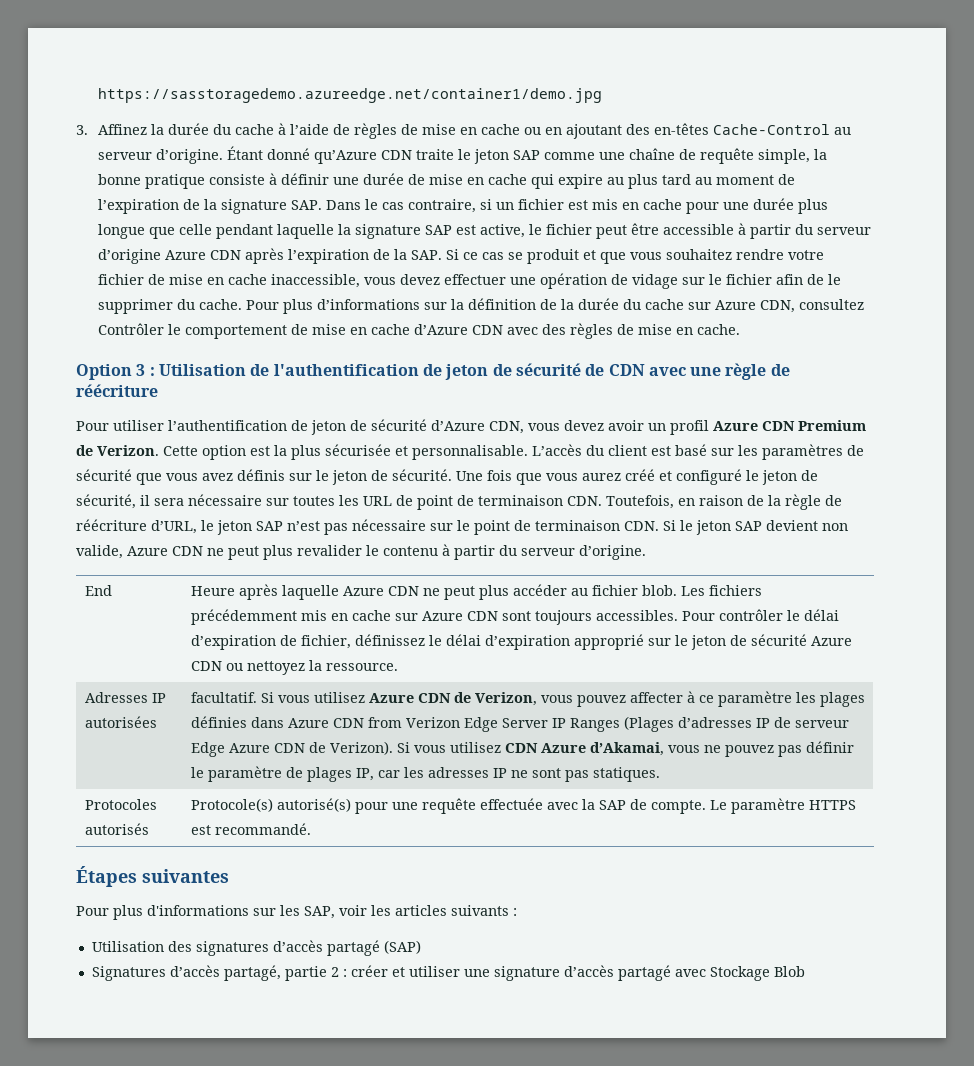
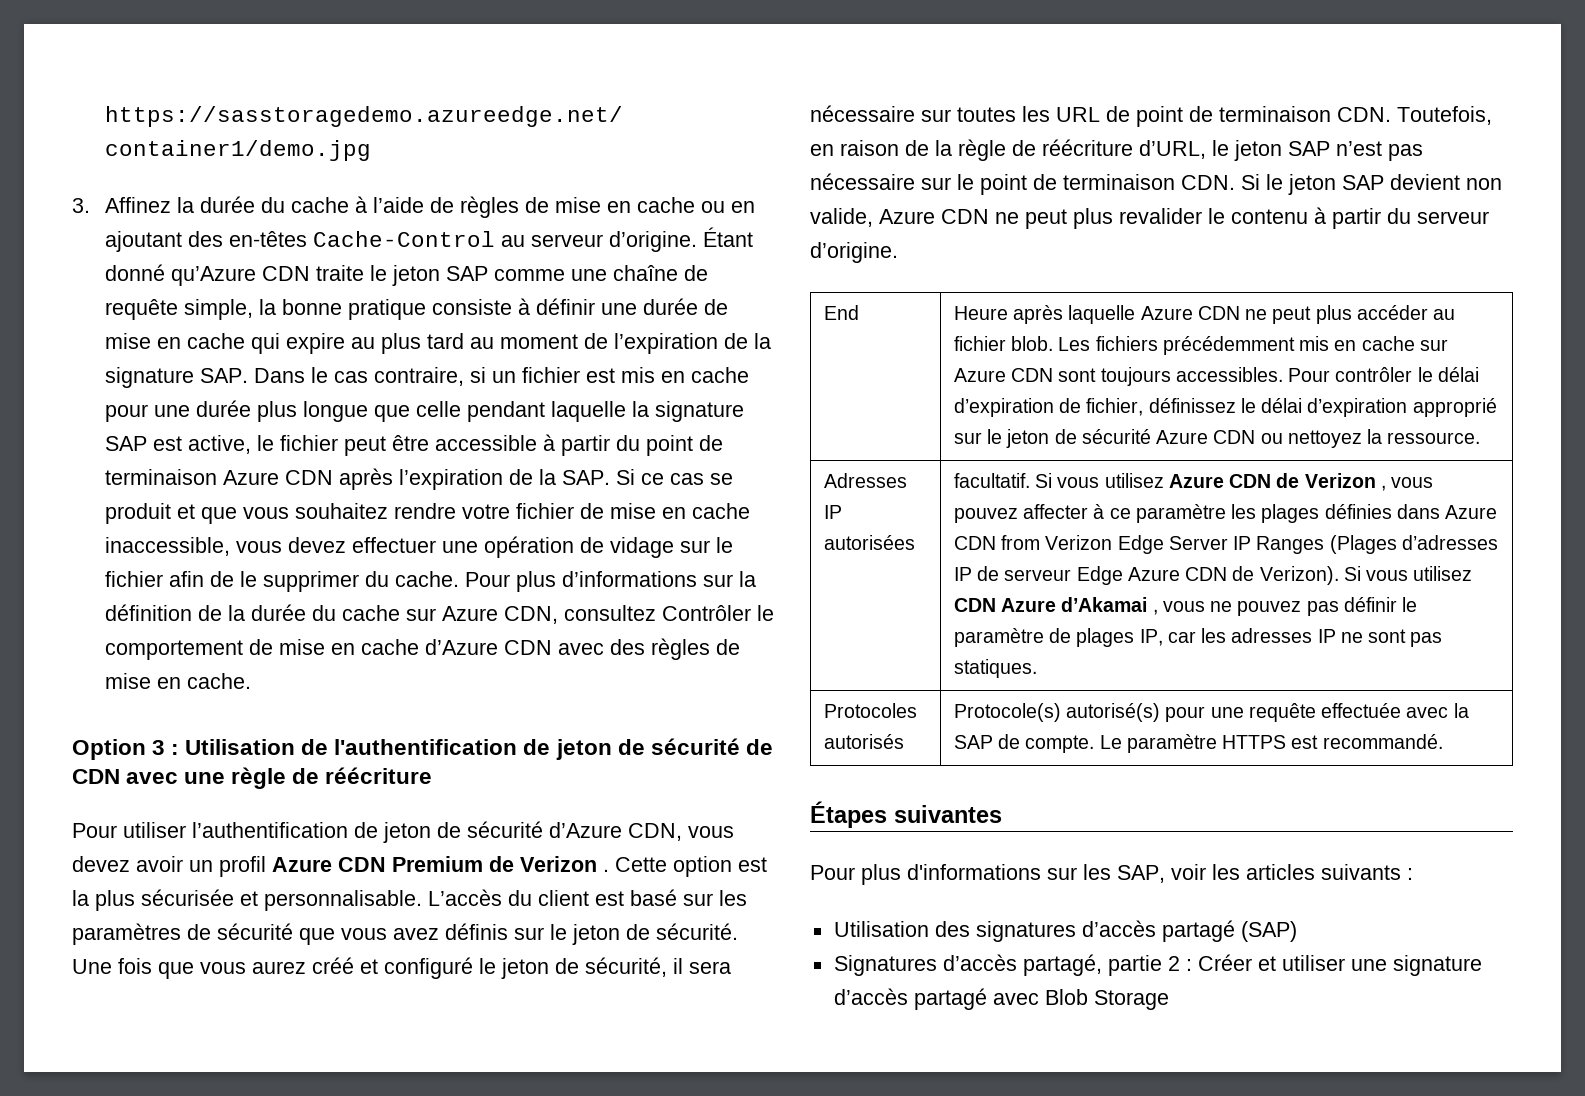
- Étant donné qu’Azure CDN traite le jeton SAP comme une chaîne de requête simple, la bonne pratique consiste à définir une durée de mise en cache qui expire au plus tard au moment de l’expiration de la signature SAP. Dans le cas contraire, si un fichier est mis en cache pour une durée plus longue que celle pendant laquelle la signature SAP est active, le fichier peut être accessible à partir du serveur d’origine Azure CDN après l’expiration de la SAP. Si ce cas se produit et que vous souhaitez rendre votre fichier de mise en cache inaccessible, vous devez effectuer une opération de vidage sur le fichier afin de le supprimer du cache.
+ Étant donné qu’Azure CDN traite le jeton SAP comme une chaîne de requête simple, la bonne pratique consiste à définir une durée de mise en cache qui expire au plus tard au moment de l’expiration de la signature SAP. Dans le cas contraire, si un fichier est mis en cache pour une durée plus longue que celle pendant laquelle la signature SAP est active, le fichier peut être accessible à partir du point de terminaison Azure CDN après l’expiration de la SAP. Si ce cas se produit et que vous souhaitez rendre votre fichier de mise en cache inaccessible, vous devez effectuer une opération de vidage sur le fichier afin de le supprimer du cache.
- Pour utiliser l’authentification de jeton de sécurité d’Azure CDN, vous devez avoir un profil Azure CDN Premium de Verizon.
+ Pour utiliser l’authentification de jeton de sécurité d’Azure CDN, vous devez avoir un profil Azure CDN Premium de Verizon .
- Si vous utilisez Azure CDN de Verizon, vous pouvez affecter à ce paramètre les plages définies dans Azure CDN from Verizon Edge Server IP Ranges (Plages d’adresses IP de serveur Edge Azure CDN de Verizon).
+ Si vous utilisez Azure CDN de Verizon , vous pouvez affecter à ce paramètre les plages définies dans Azure CDN from Verizon Edge Server IP Ranges (Plages d’adresses IP de serveur Edge Azure CDN de Verizon).
- Si vous utilisez CDN Azure d’Akamai, vous ne pouvez pas définir le paramètre de plages IP, car les adresses IP ne sont pas statiques.
+ Si vous utilisez CDN Azure d’Akamai , vous ne pouvez pas définir le paramètre de plages IP, car les adresses IP ne sont pas statiques.
- Signatures d’accès partagé, partie 2 : créer et utiliser une signature d’accès partagé avec Stockage Blob
+ Signatures d’accès partagé, partie 2 : Créer et utiliser une signature d’accès partagé avec Blob Storage

